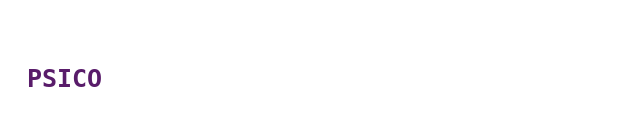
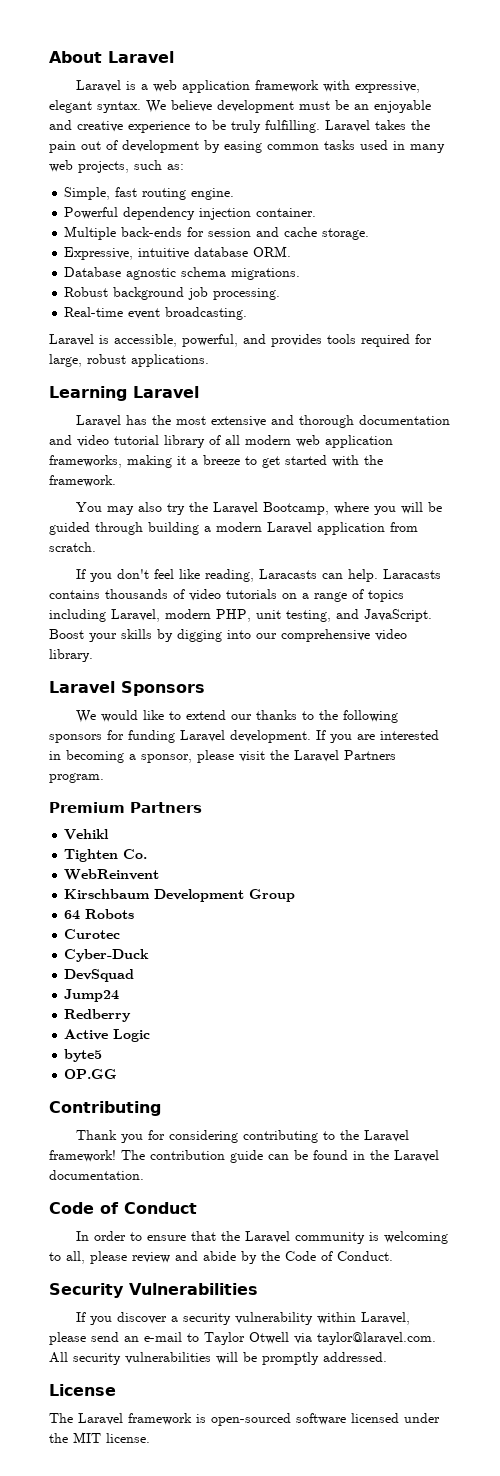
- PSICO
+ About Laravel
+ Laravel is a web application framework with expressive, elegant syntax. We believe development must be an enjoyable and creative experience to be truly fulfilling. Laravel takes the pain out of development by easing common tasks used in many web projects, such as:
+ Simple, fast routing engine.
+ Powerful dependency injection container.
+ Multiple back-ends for session and cache storage.
+ Expressive, intuitive database ORM.
+ Database agnostic schema migrations.
+ Robust background job processing.
+ Real-time event broadcasting.
+ Laravel is accessible, powerful, and provides tools required for large, robust applications.
+ Learning Laravel
+ Laravel has the most extensive and thorough documentation and video tutorial library of all modern web application frameworks, making it a breeze to get started with the framework.
+ You may also try the Laravel Bootcamp, where you will be guided through building a modern Laravel application from scratch.
+ If you don't feel like reading, Laracasts can help. Laracasts contains thousands of video tutorials on a range of topics including Laravel, modern PHP, unit testing, and JavaScript. Boost your skills by digging into our comprehensive video library.
+ Laravel Sponsors
+ We would like to extend our thanks to the following sponsors for funding Laravel development. If you are interested in becoming a sponsor, please visit the Laravel Partners program.
+ Premium Partners
+ Vehikl
+ Tighten Co.
+ WebReinvent
+ Kirschbaum Development Group
+ 64 Robots
+ Curotec
+ Cyber-Duck
+ DevSquad
+ Jump24
+ Redberry
+ Active Logic
+ byte5
+ OP.GG
+ Contributing
+ Thank you for considering contributing to the Laravel framework! The contribution guide can be found in the Laravel documentation.
+ Code of Conduct
+ In order to ensure that the Laravel community is welcoming to all, please review and abide by the Code of Conduct.
+ Security Vulnerabilities
+ If you discover a security vulnerability within Laravel, please send an e-mail to Taylor Otwell via taylor@laravel.com. All security vulnerabilities will be promptly addressed.
+ License
+ The Laravel framework is open-sourced software licensed under the MIT license.

